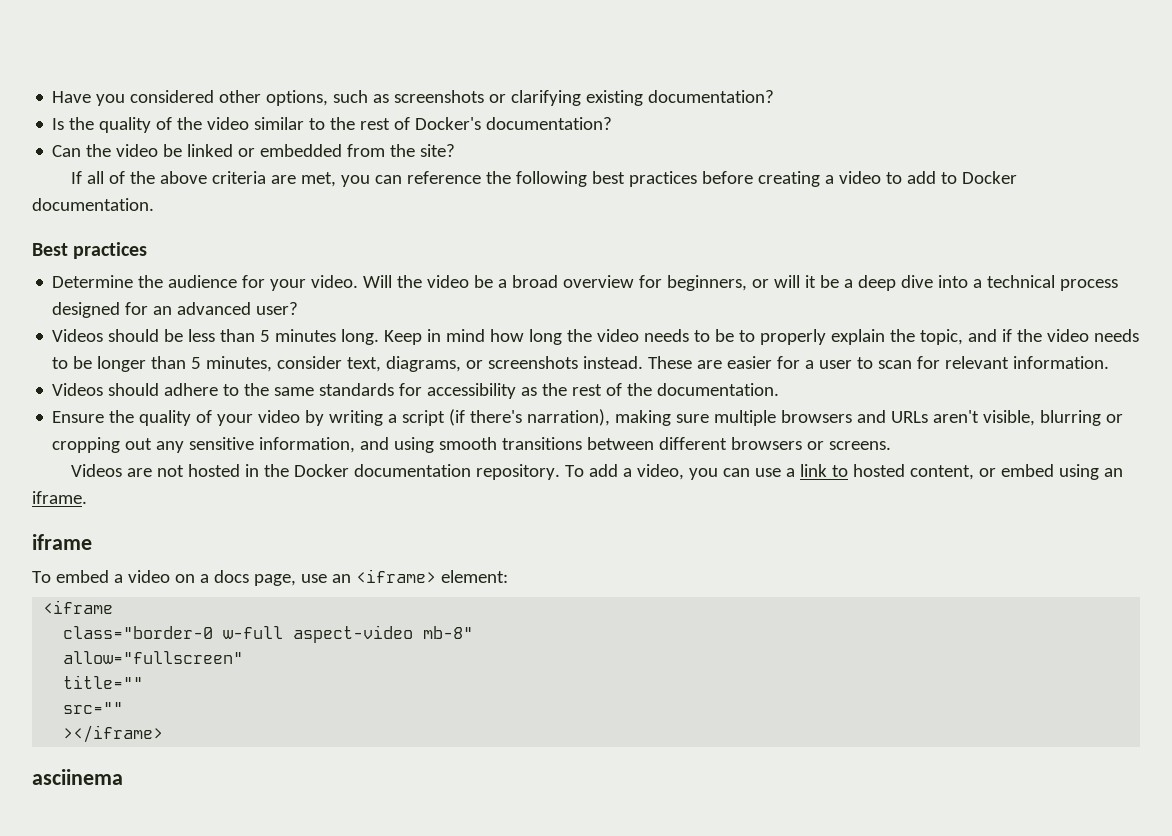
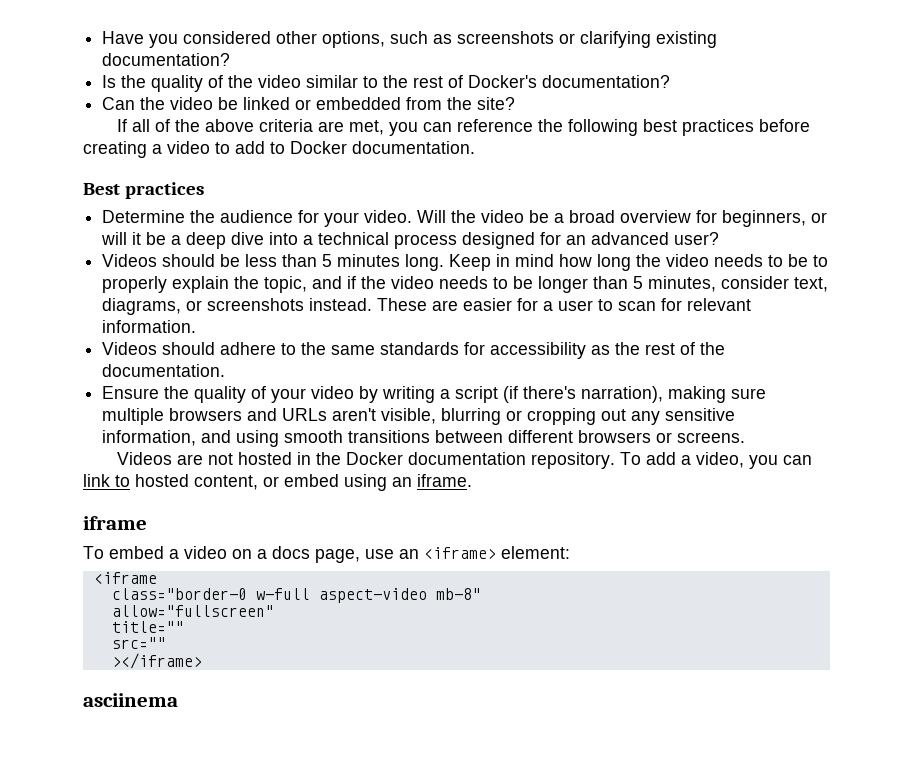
- To add a video, you can use a link to hosted content, or embed using an iframe.
+ To add a video, you can link to hosted content, or embed using an iframe.

